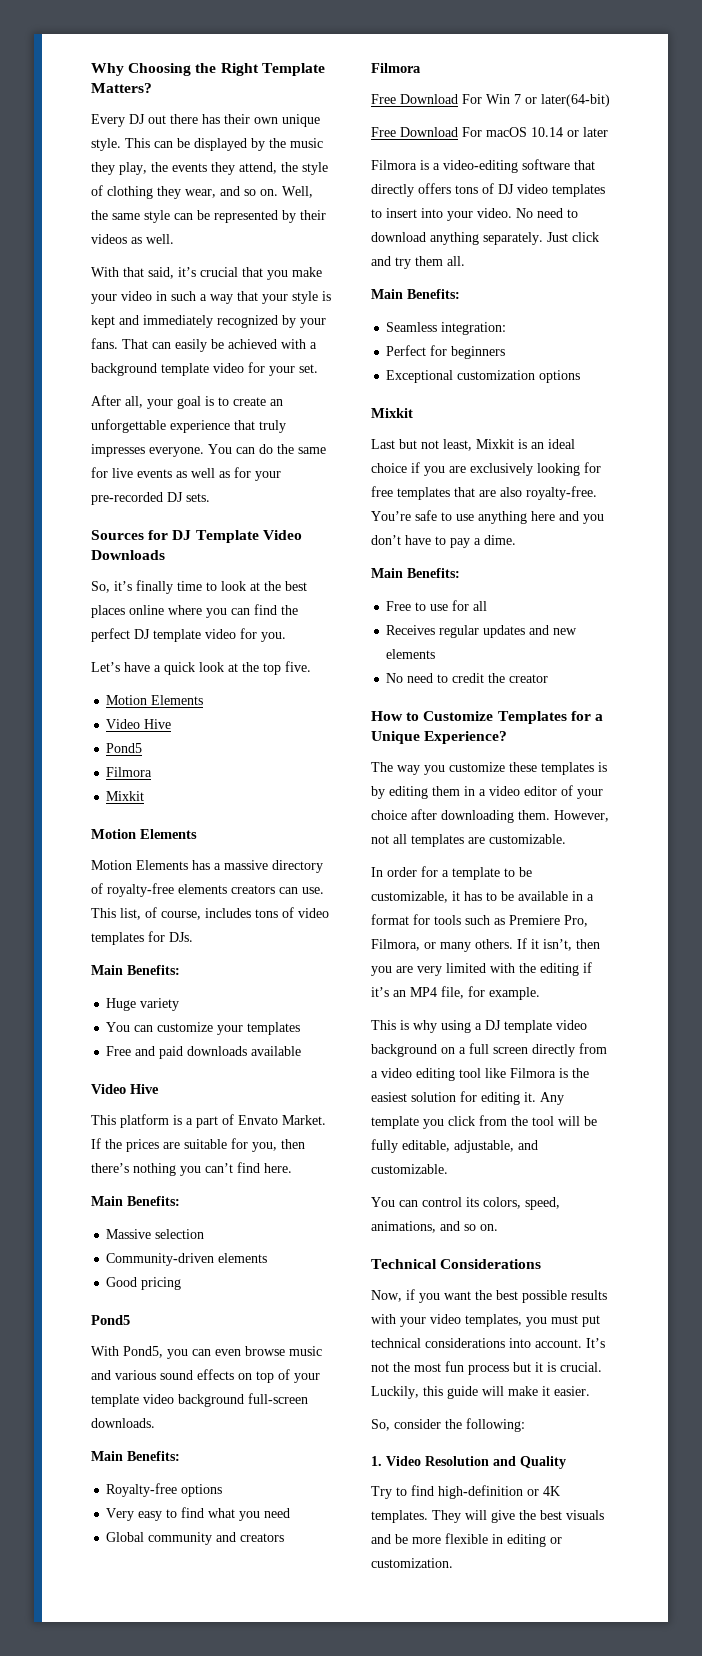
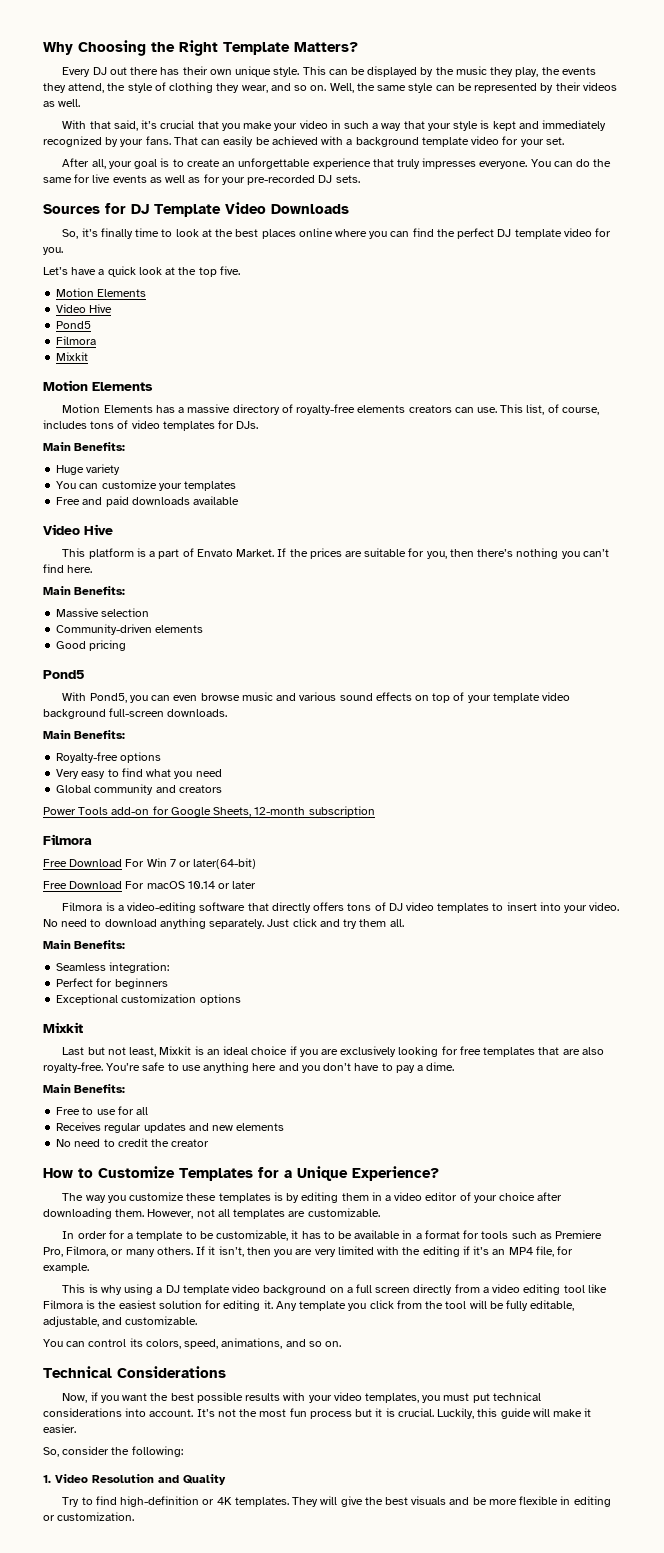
+ Power Tools add-on for Google Sheets, 12-month subscription

